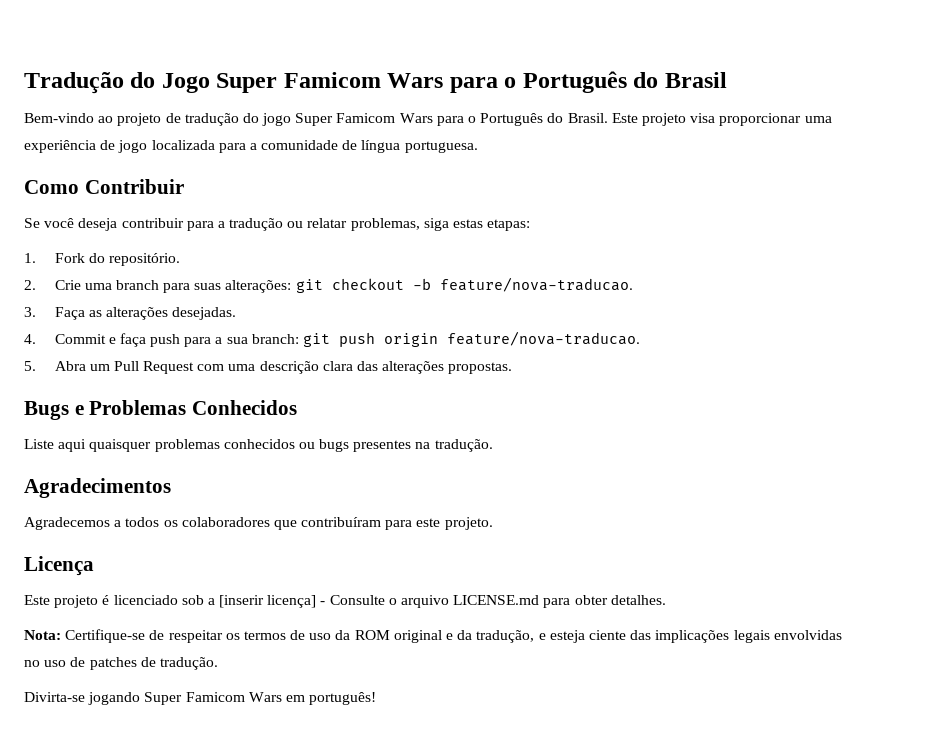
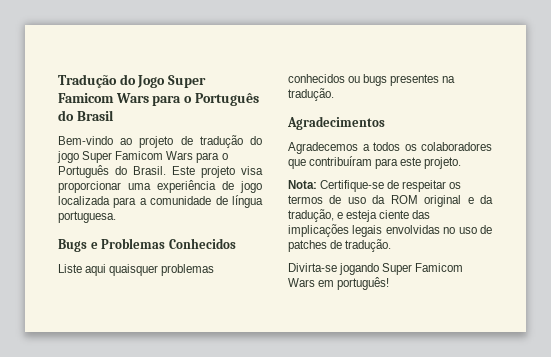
- Como Contribuir
- Se você deseja contribuir para a tradução ou relatar problemas, siga estas etapas:
- 1. Fork do repositório.
- 2. Crie uma branch para suas alterações: git checkout -b feature/nova-traducao.
- 3. Faça as alterações desejadas.
- 4. Commit e faça push para a sua branch: git push origin feature/nova-traducao.
- 5. Abra um Pull Request com uma descrição clara das alterações propostas.
- Licença
- Este projeto é licenciado sob a [inserir licença] - Consulte o arquivo LICENSE.md para obter detalhes.

